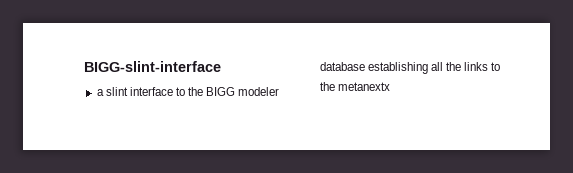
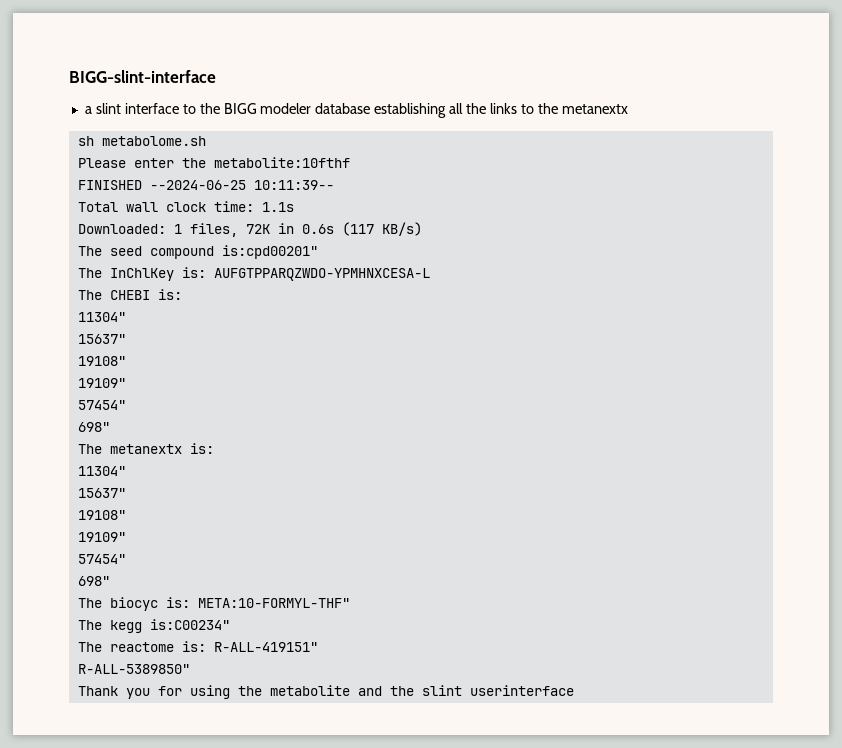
+ sh metabolome.sh
+ Please enter the metabolite:10fthf
+ FINISHED --2024-06-25 10:11:39--
+ Total wall clock time: 1.1s
+ Downloaded: 1 files, 72K in 0.6s (117 KB/s)
+ The seed compound is:cpd00201"
+ The InChlKey is: AUFGTPPARQZWDO-YPMHNXCESA-L
+ The CHEBI is:
+ 11304"
+ 15637"
+ 19108"
+ 19109"
+ 57454"
+ 698"
+ The metanextx is:
+ 11304"
+ 15637"
+ 19108"
+ 19109"
+ 57454"
+ 698"
+ The biocyc is: META:10-FORMYL-THF"
+ The kegg is:C00234"
+ The reactome is: R-ALL-419151"
+ R-ALL-5389850"
+ Thank you for using the metabolite and the slint userinterface

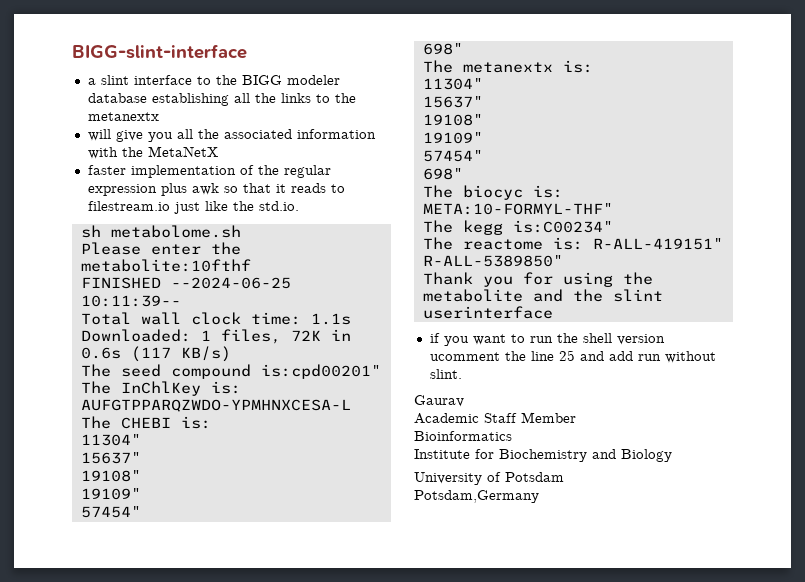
+ will give you all the associated information with the MetaNetX
+ faster implementation of the regular expression plus awk so that it reads to filestream.io just like the std.io.
+ if you want to run the shell version ucomment the line 25 and add run without slint.
+ Gaurav
+ Academic Staff Member
+ Bioinformatics
+ Institute for Biochemistry and Biology
+ University of Potsdam
+ Potsdam,Germany

